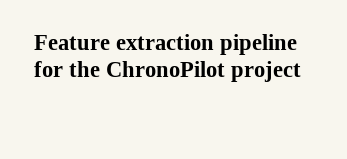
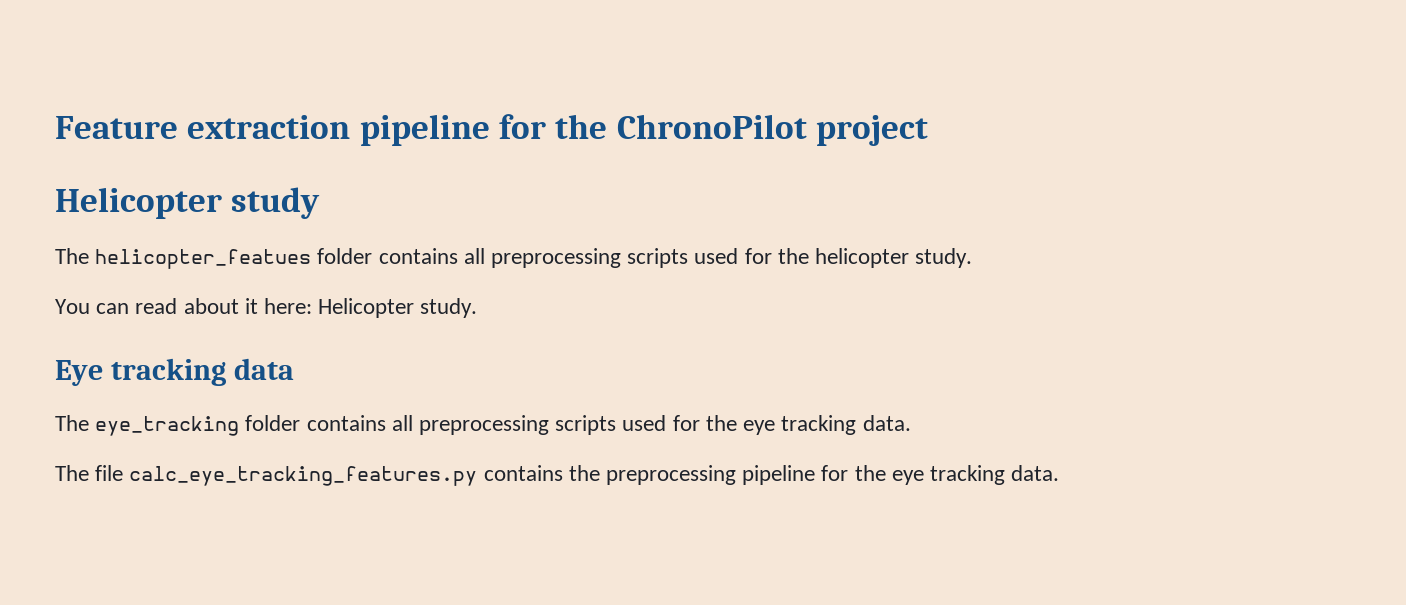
+ Helicopter study
+ The helicopter_featues folder contains all preprocessing scripts used for the helicopter study.
+ You can read about it here: Helicopter study.
+ Eye tracking data
+ The eye_tracking folder contains all preprocessing scripts used for the eye tracking data.
+ The file calc_eye_tracking_features.py contains the preprocessing pipeline for the eye tracking data.

